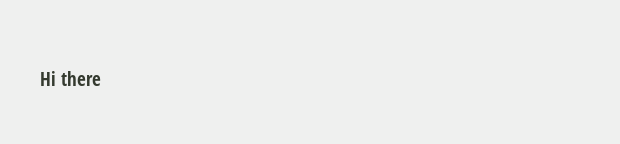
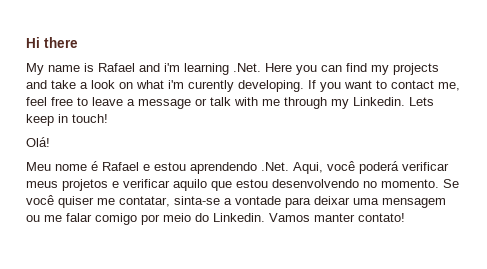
+ My name is Rafael and i'm learning .Net. Here you can find my projects and take a look on what i'm curently developing. If you want to contact me, feel free to leave a message or talk with me through my Linkedin. Lets keep in touch!
+ Olá!
+ Meu nome é Rafael e estou aprendendo .Net. Aqui, você poderá verificar meus projetos e verificar aquilo que estou desenvolvendo no momento. Se você quiser me contatar, sinta-se a vontade para deixar uma mensagem ou me falar comigo por meio do Linkedin. Vamos manter contato!

